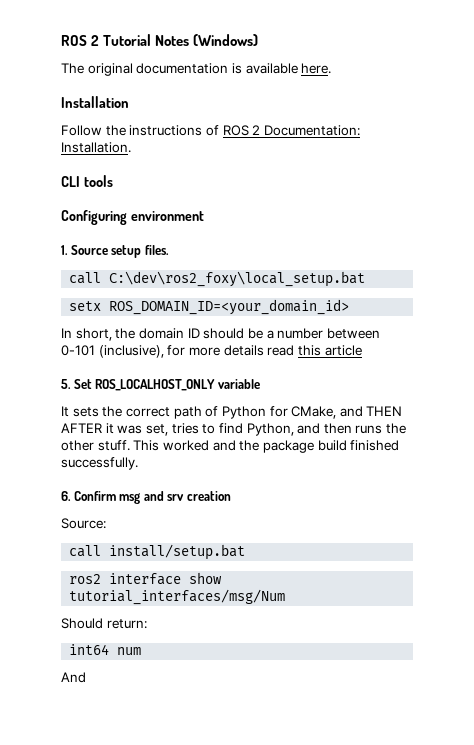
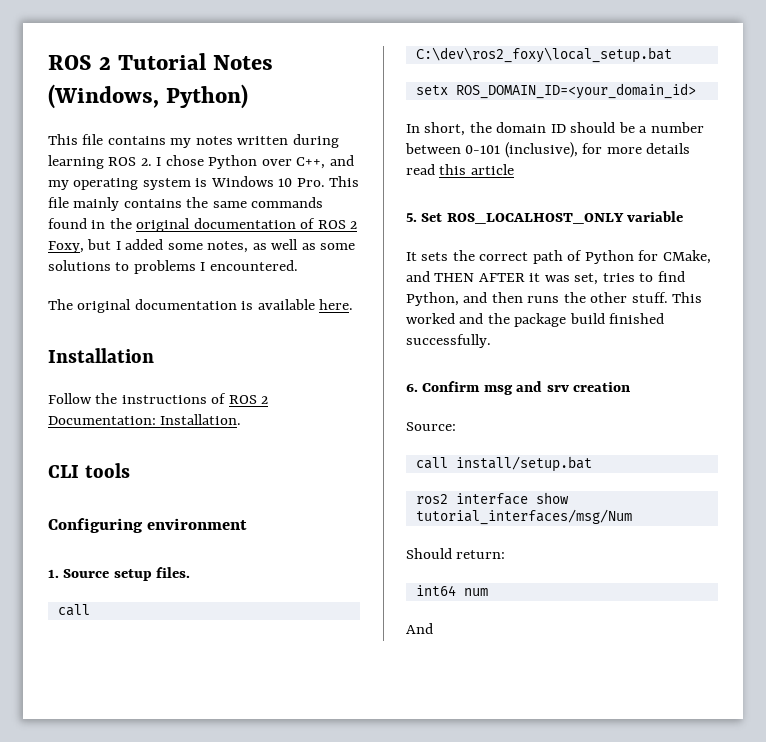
- ROS 2 Tutorial Notes (Windows)
+ ROS 2 Tutorial Notes (Windows, Python)
+ This file contains my notes written during learning ROS 2. I chose Python over C++, and my operating system is Windows 10 Pro. This file mainly contains the same commands found in the original documentation of ROS 2 Foxy, but I added some notes, as well as some solutions to problems I encountered.

